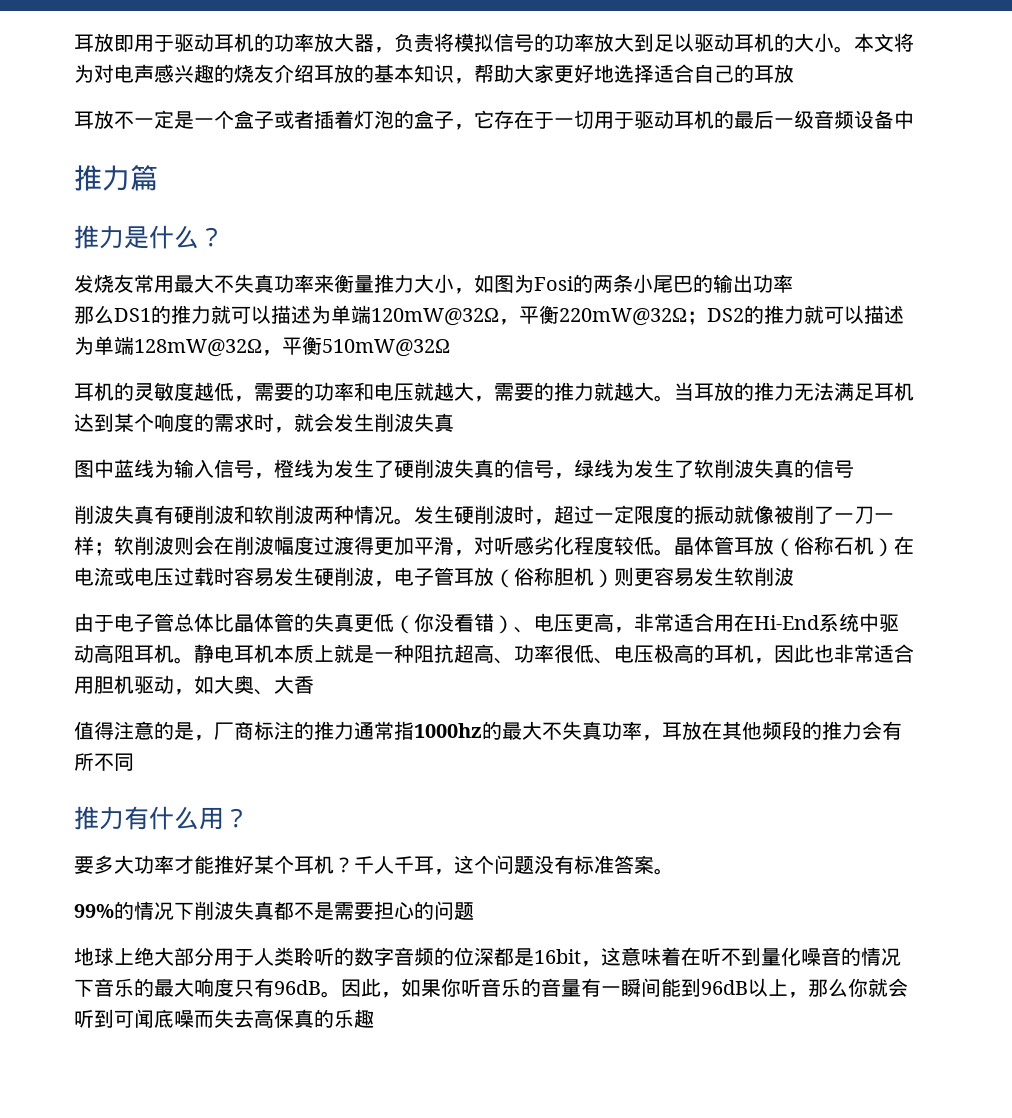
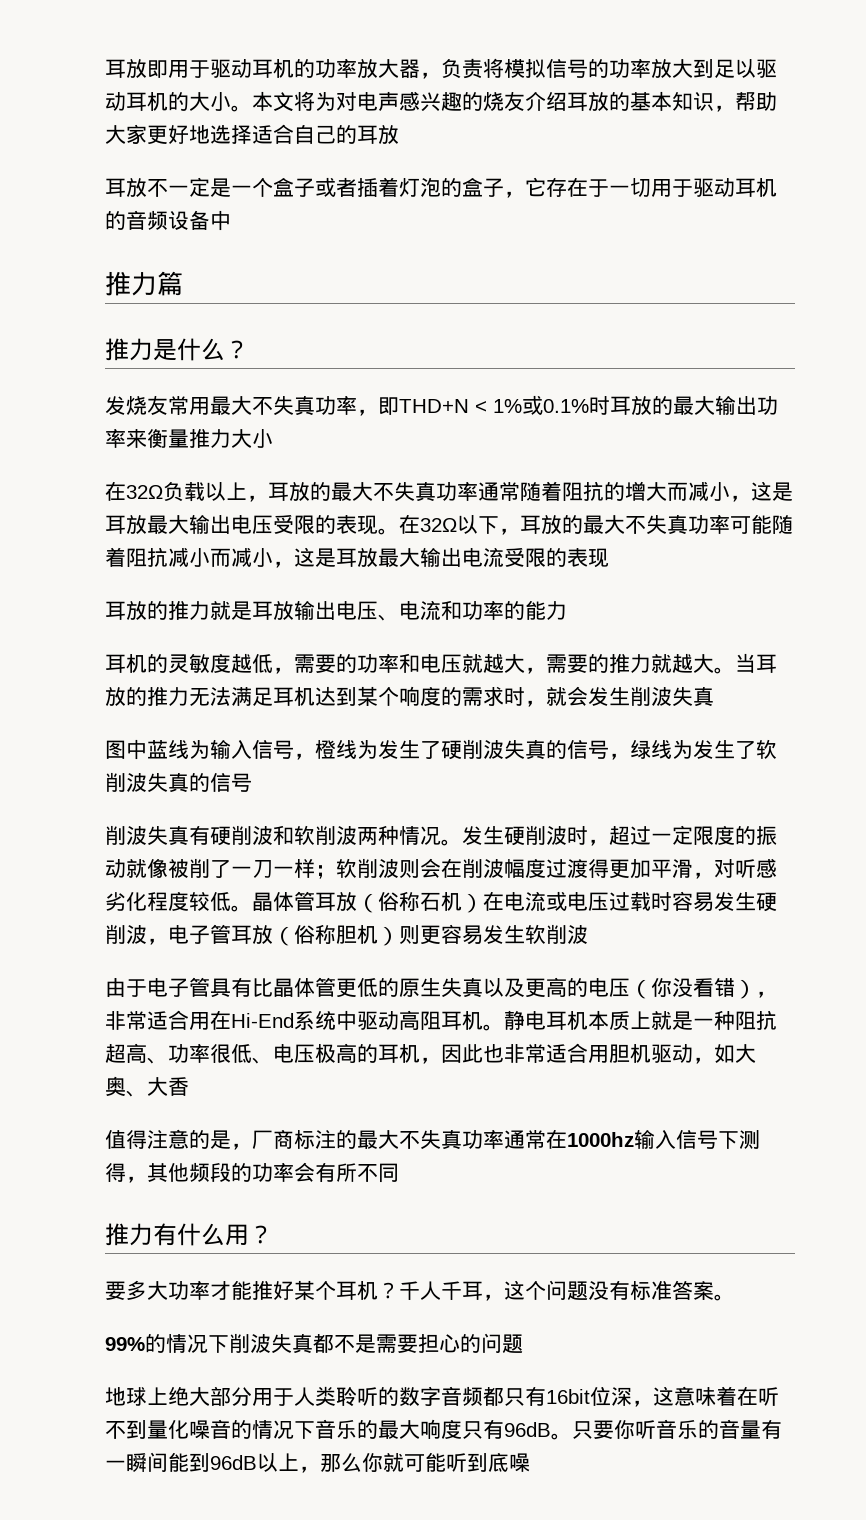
- 耳放不一定是一个盒子或者插着灯泡的盒子，它存在于一切用于驱动耳机的最后一级音频设备中
+ 耳放不一定是一个盒子或者插着灯泡的盒子，它存在于一切用于驱动耳机的音频设备中
- 发烧友常用最大不失真功率来衡量推力大小，如图为Fosi的两条小尾巴的输出功率
- 那么DS1的推力就可以描述为单端120mW@32Ω，平衡220mW@32Ω；DS2的推力就可以描述为单端128mW@32Ω，平衡510mW@32Ω
+ 发烧友常用最大不失真功率，即THD+N < 1%或0.1%时耳放的最大输出功率来衡量推力大小
+ 在32Ω负载以上，耳放的最大不失真功率通常随着阻抗的增大而减小，这是耳放最大输出电压受限的表现。在32Ω以下，耳放的最大不失真功率可能随着阻抗减小而减小，这是耳放最大输出电流受限的表现
+ 耳放的推力就是耳放输出电压、电流和功率的能力
- 由于电子管总体比晶体管的失真更低（你没看错）、电压更高，非常适合用在Hi-End系统中驱动高阻耳机。
+ 由于电子管具有比晶体管更低的原生失真以及更高的电压（你没看错），非常适合用在Hi-End系统中驱动高阻耳机。
- 值得注意的是，厂商标注的推力通常指1000hz的最大不失真功率，耳放在其他频段的推力会有所不同
+ 值得注意的是，厂商标注的最大不失真功率通常在1000hz输入信号下测得，其他频段的功率会有所不同
- 地球上绝大部分用于人类聆听的数字音频的位深都是16bit，这意味着在听不到量化噪音的情况下音乐的最大响度只有96dB。
+ 地球上绝大部分用于人类聆听的数字音频都只有16bit位深，这意味着在听不到量化噪音的情况下音乐的最大响度只有96dB。
- 因此，如果你听音乐的音量有一瞬间能到96dB以上，那么你就会听到可闻底噪而失去高保真的乐趣
+ 只要你听音乐的音量有一瞬间能到96dB以上，那么你就可能听到底噪

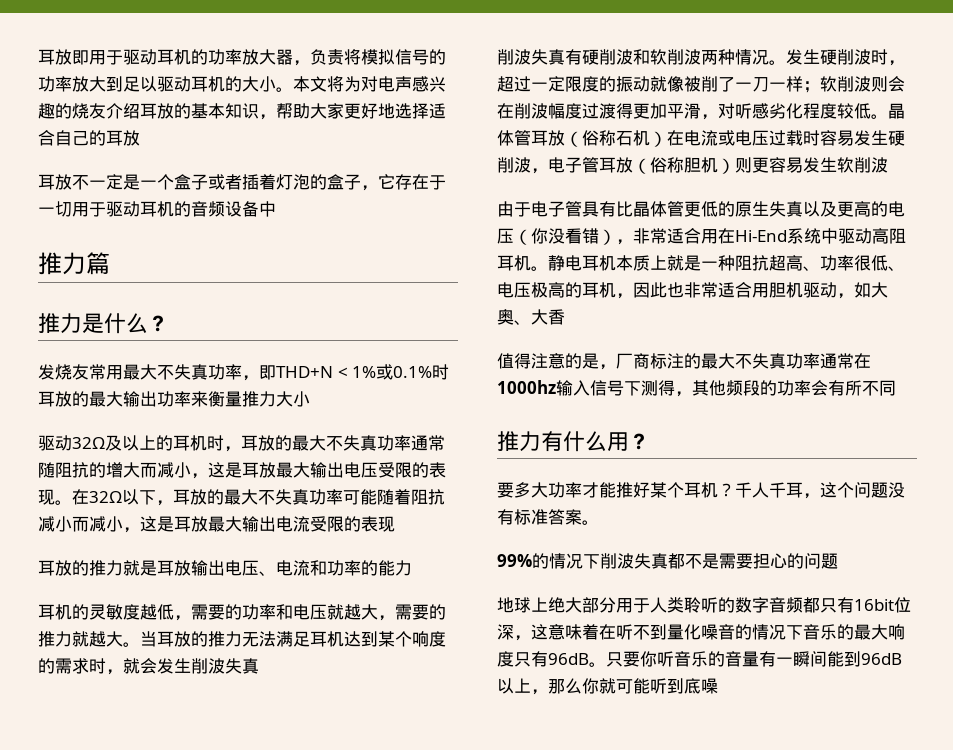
- 在32Ω负载以上，耳放的最大不失真功率通常随着阻抗的增大而减小，这是耳放最大输出电压受限的表现。
+ 驱动32Ω及以上的耳机时，耳放的最大不失真功率通常随阻抗的增大而减小，这是耳放最大输出电压受限的表现。
- 图中蓝线为输入信号，橙线为发生了硬削波失真的信号，绿线为发生了软削波失真的信号

